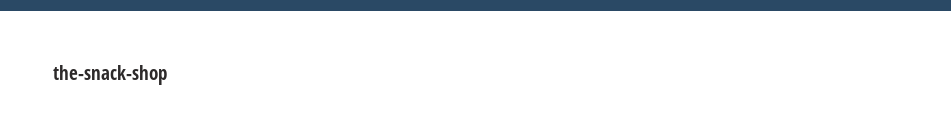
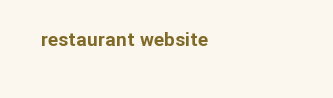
- the-snack-shop
+ restaurant website

